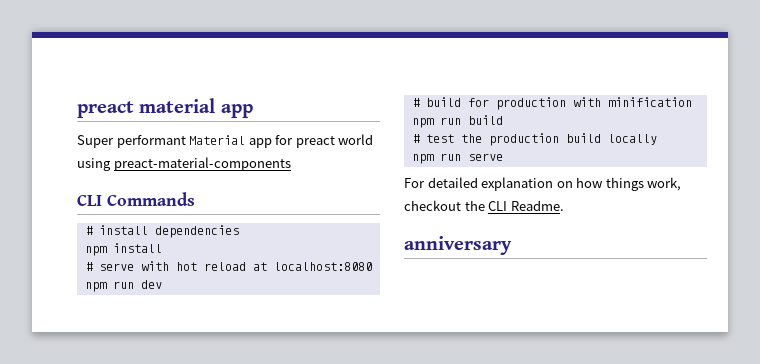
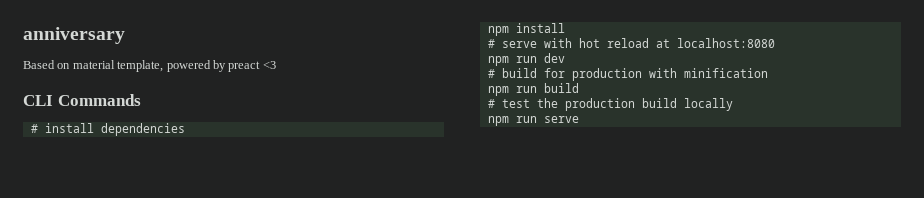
- preact material app
- Super performant Material app for preact world using preact-material-components
+ anniversary
+ Based on material template, powered by preact <3
- For detailed explanation on how things work, checkout the CLI Readme.
- anniversary

